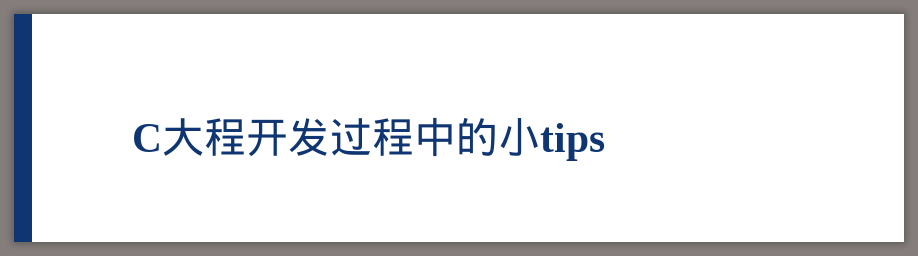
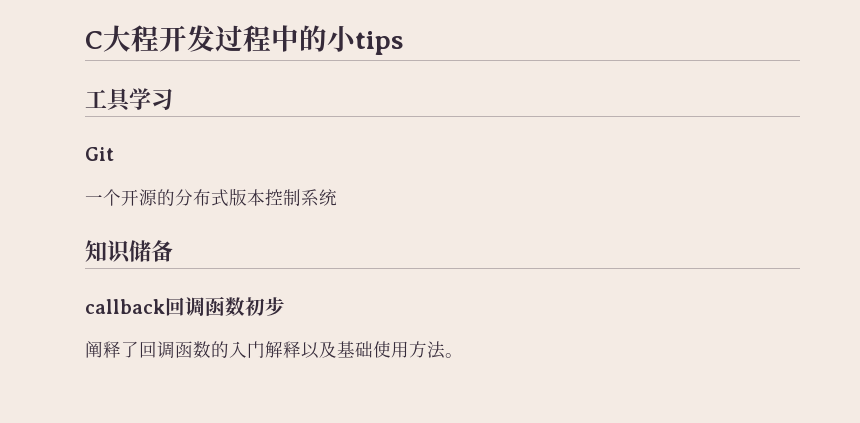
+ 工具学习
+ Git
+ 一个开源的分布式版本控制系统
+ 知识储备
+ callback回调函数初步
+ 阐释了回调函数的入门解释以及基础使用方法。

